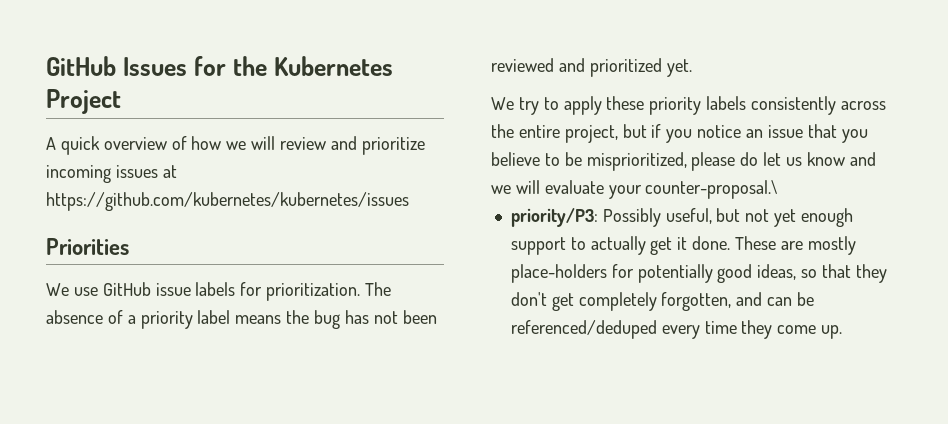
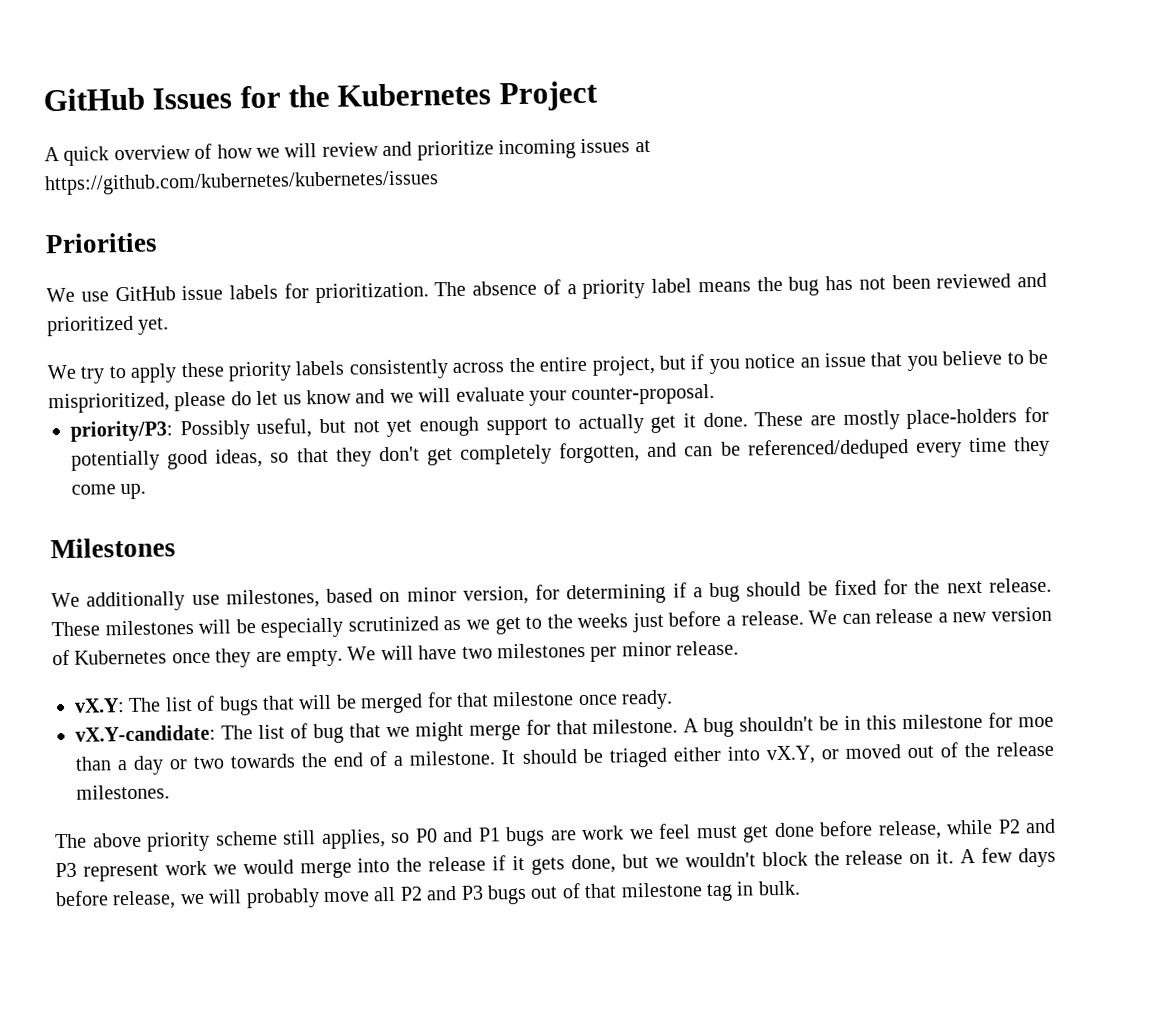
- We try to apply these priority labels consistently across the entire project, but if you notice an issue that you believe to be misprioritized, please do let us know and we will evaluate your counter-proposal.\
+ We try to apply these priority labels consistently across the entire project, but if you notice an issue that you believe to be misprioritized, please do let us know and we will evaluate your counter-proposal.
+ Milestones
+ We additionally use milestones, based on minor version, for determining if a bug should be fixed for the next release. These milestones will be especially scrutinized as we get to the weeks just before a release. We can release a new version of Kubernetes once they are empty. We will have two milestones per minor release.
+ vX.Y: The list of bugs that will be merged for that milestone once ready.
+ vX.Y-candidate: The list of bug that we might merge for that milestone. A bug shouldn't be in this milestone for moe than a day or two towards the end of a milestone. It should be triaged either into vX.Y, or moved out of the release milestones.
+ The above priority scheme still applies, so P0 and P1 bugs are work we feel must get done before release, while P2 and P3 represent work we would merge into the release if it gets done, but we wouldn't block the release on it. A few days before release, we will probably move all P2 and P3 bugs out of that milestone tag in bulk.

